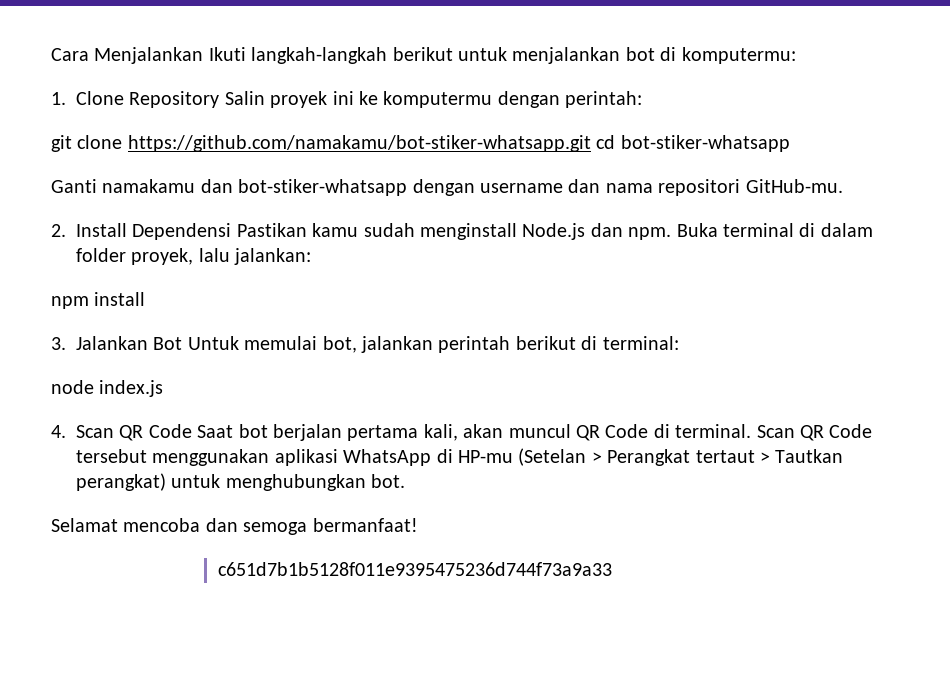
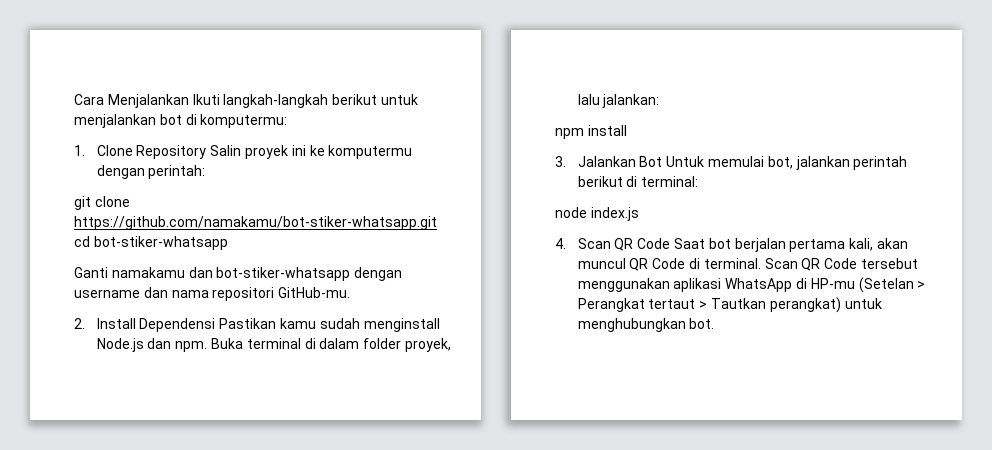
- Selamat mencoba dan semoga bermanfaat!
- c651d7b1b5128f011e9395475236d744f73a9a33

